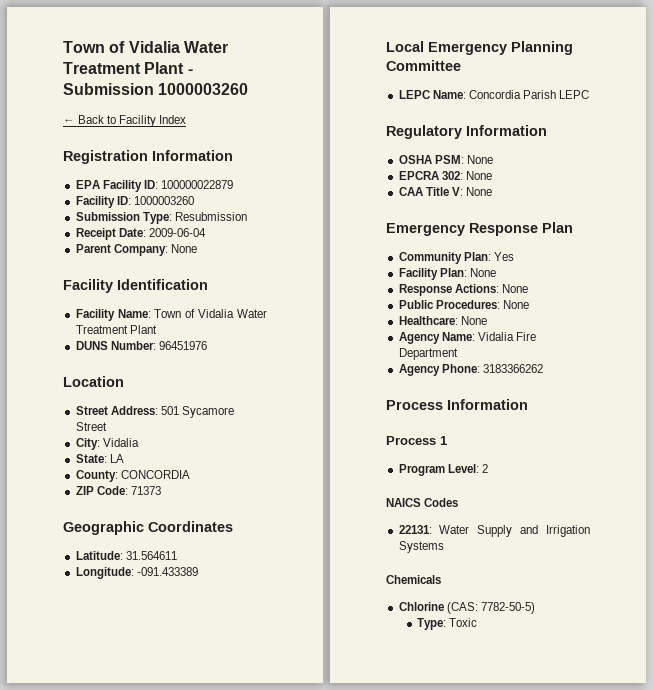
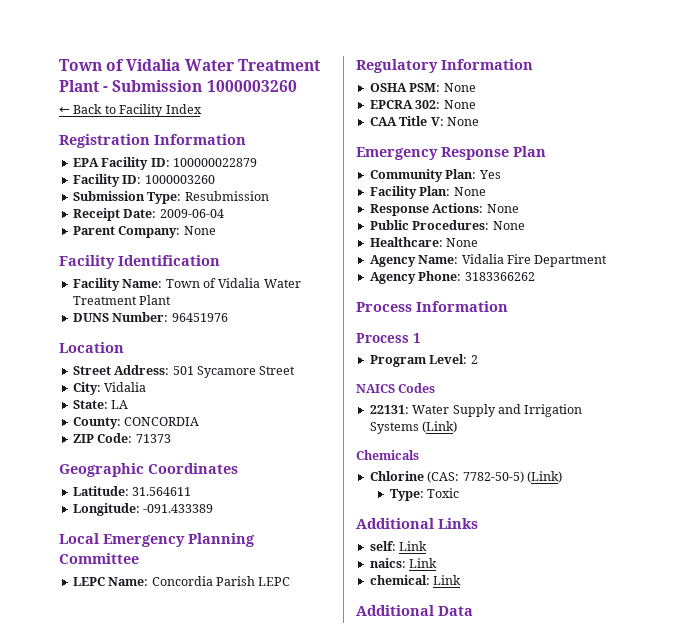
- 22131: Water Supply and Irrigation Systems
+ 22131: Water Supply and Irrigation Systems (Link)
- Chlorine (CAS: 7782-50-5)
+ Chlorine (CAS: 7782-50-5) (Link)
+ Additional Links
+ self: Link
+ naics: Link
+ chemical: Link
+ Additional Data

